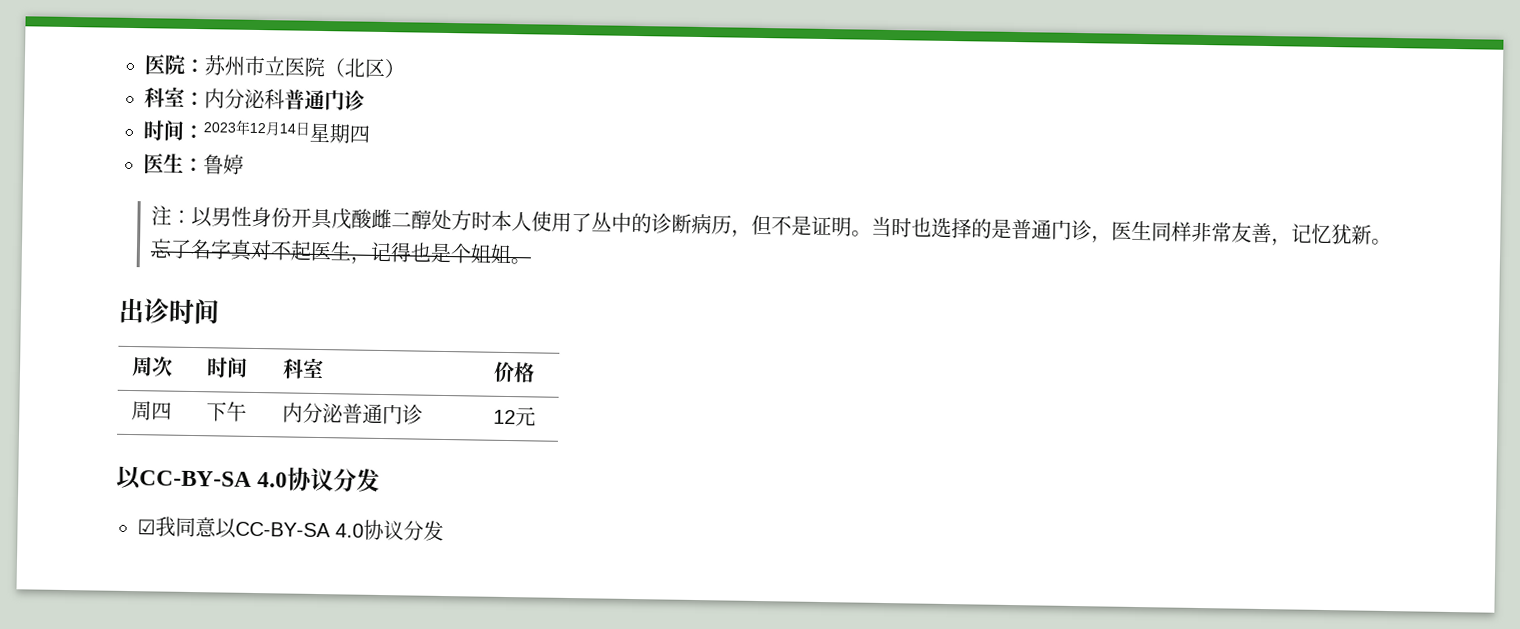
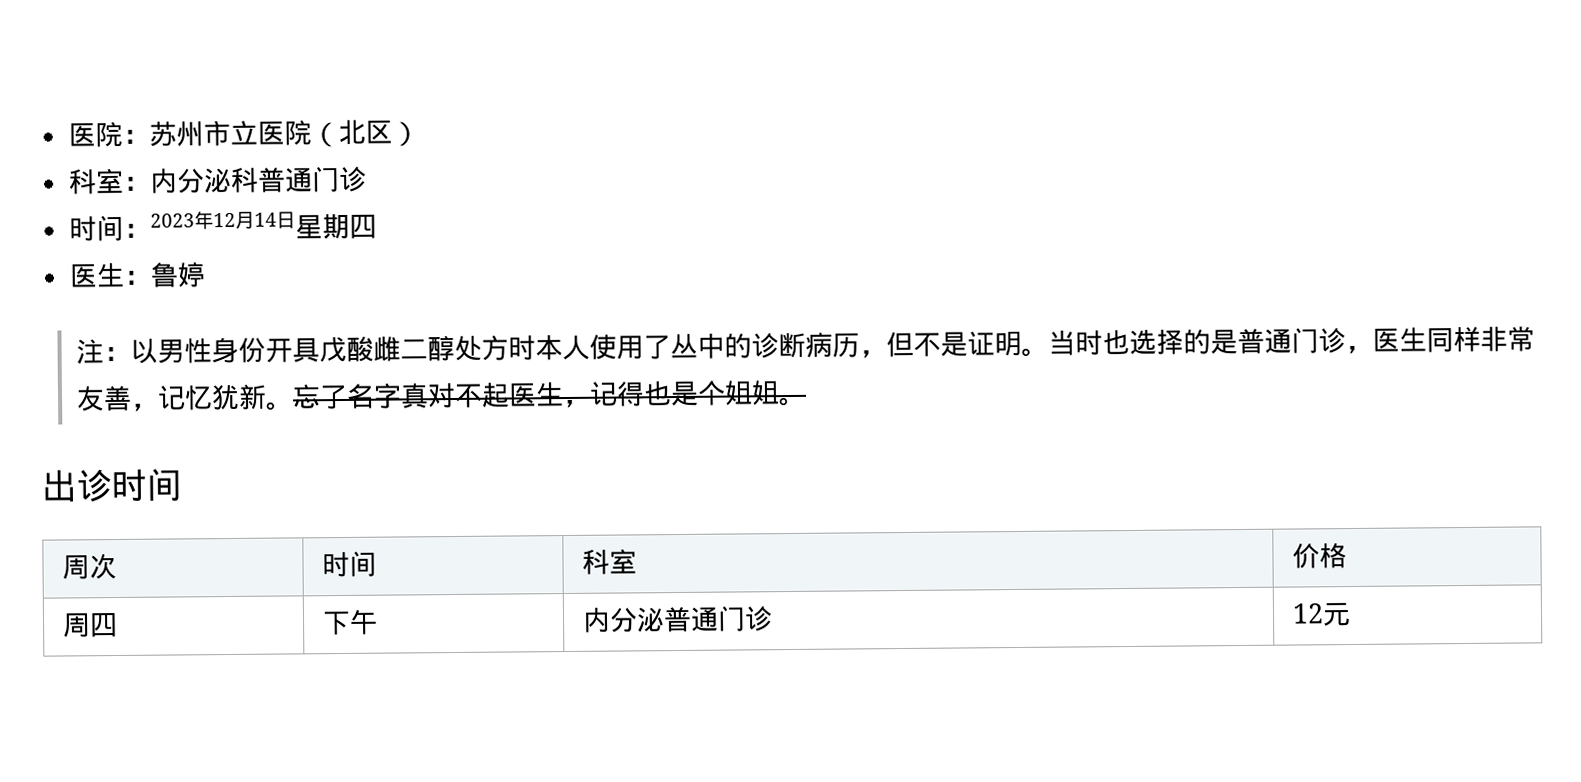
  周四 | 下午 | 内分泌普通门诊 | 12元
- 以CC-BY-SA 4.0协议分发
- ☑我同意以CC-BY-SA 4.0协议分发

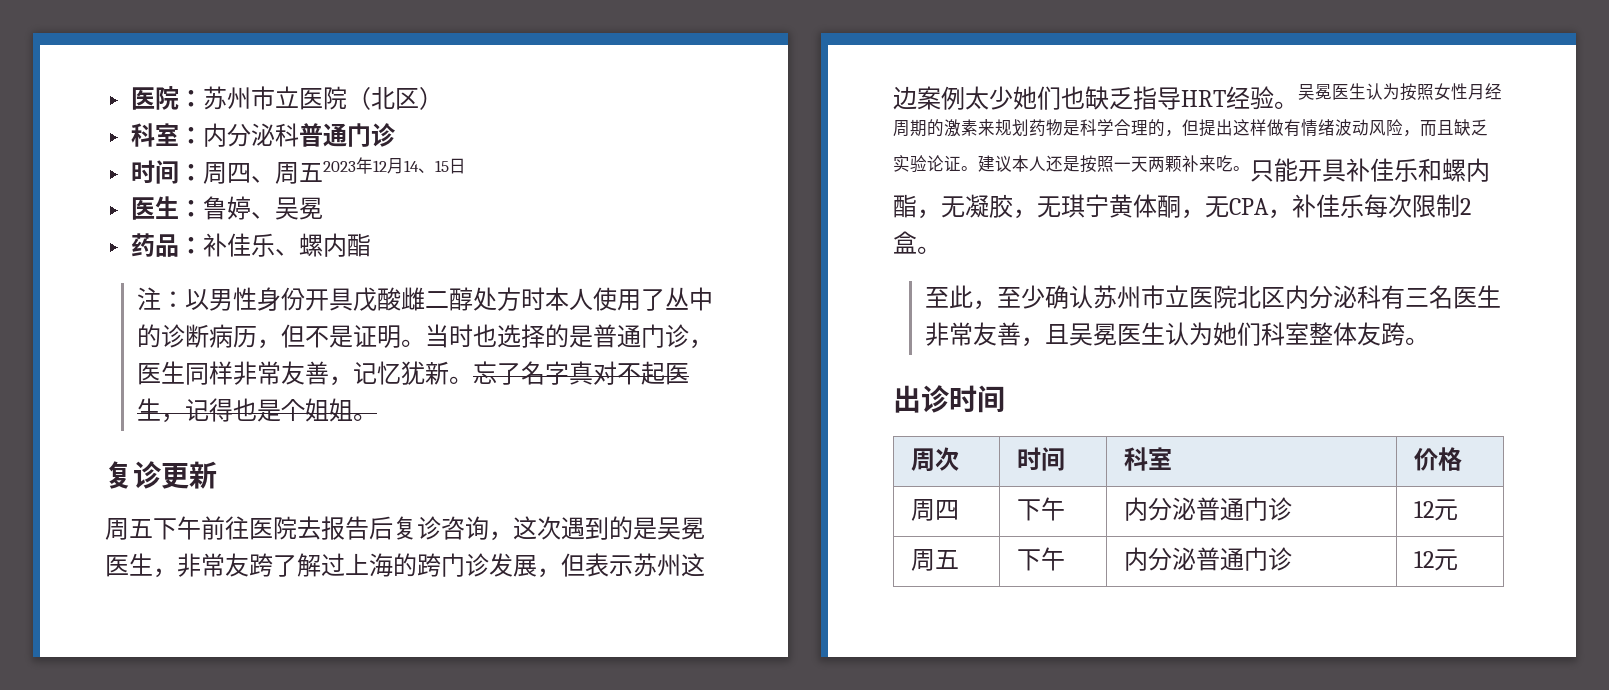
- 时间：2023年12月14日星期四
+ 时间：周四、周五2023年12月14、15日
- 医生：鲁婷
+ 医生：鲁婷、吴冕
+ 药品：补佳乐、螺内酯
+ 复诊更新
+ 周五下午前往医院去报告后复诊咨询，这次遇到的是吴冕医生，非常友跨了解过上海的跨门诊发展，但表示苏州这边案例太少她们也缺乏指导HRT经验。吴冕医生认为按照女性月经周期的激素来规划药物是科学合理的，但提出这样做有情绪波动风险，而且缺乏实验论证。建议本人还是按照一天两颗补来吃。只能开具补佳乐和螺内酯，无凝胶，无琪宁黄体酮，无CPA，补佳乐每次限制2盒。
+ 至此，至少确认苏州市立医院北区内分泌科有三名医生非常友善，且吴冕医生认为她们科室整体友跨。
+ 周五 | 下午 | 内分泌普通门诊 | 12元

